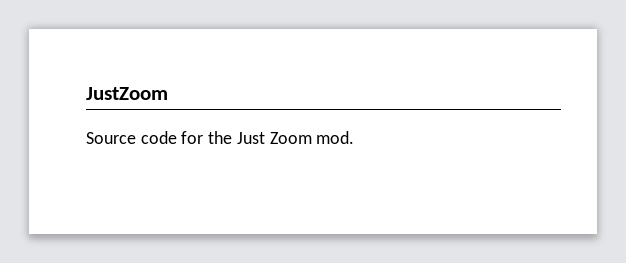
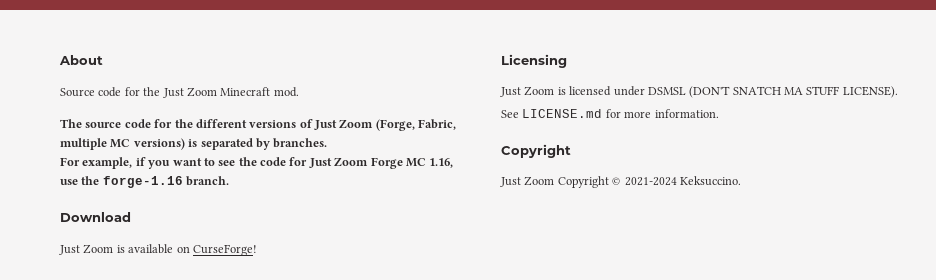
- JustZoom
+ About
- Source code for the Just Zoom mod.
+ Source code for the Just Zoom Minecraft mod.
+ The source code for the different versions of Just Zoom (Forge, Fabric, multiple MC versions) is separated by branches.
+ For example, if you want to see the code for Just Zoom Forge MC 1.16, use the forge-1.16 branch.
+ Download
+ Just Zoom is available on CurseForge!
+ Licensing
+ Just Zoom is licensed under DSMSL (DON'T SNATCH MA STUFF LICENSE).
+ See LICENSE.md for more information.
+ Copyright
+ Just Zoom Copyright © 2021-2024 Keksuccino.

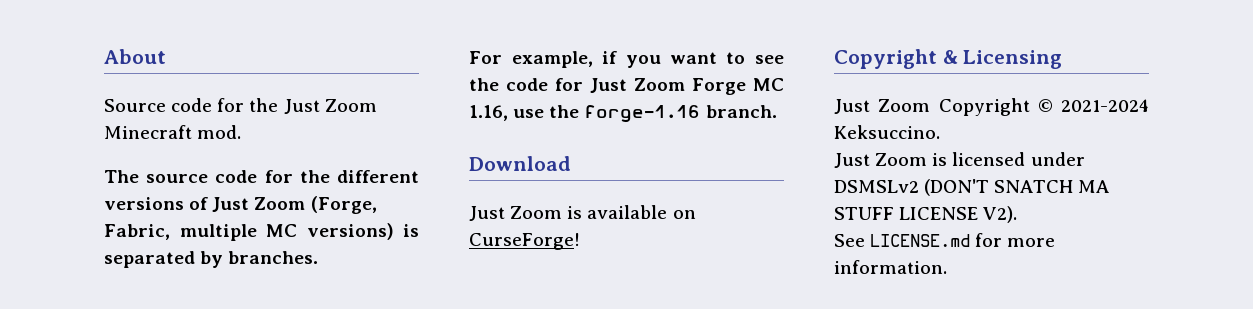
- Licensing
+ Copyright & Licensing
- Just Zoom is licensed under DSMSL (DON'T SNATCH MA STUFF LICENSE).
- See LICENSE.md for more information.
- Copyright
+ Just Zoom is licensed under DSMSLv2 (DON'T SNATCH MA STUFF LICENSE V2).
+ See LICENSE.md for more information.

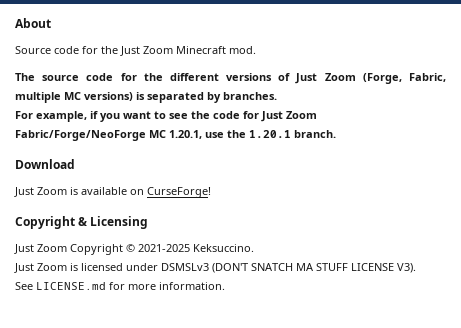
- For example, if you want to see the code for Just Zoom Forge MC 1.16, use the forge-1.16 branch.
+ For example, if you want to see the code for Just Zoom Fabric/Forge/NeoForge MC 1.20.1, use the 1.20.1 branch.
- Just Zoom Copyright © 2021-2024 Keksuccino.
+ Just Zoom Copyright © 2021-2025 Keksuccino.
- Just Zoom is licensed under DSMSLv2 (DON'T SNATCH MA STUFF LICENSE V2).
+ Just Zoom is licensed under DSMSLv3 (DON'T SNATCH MA STUFF LICENSE V3).

